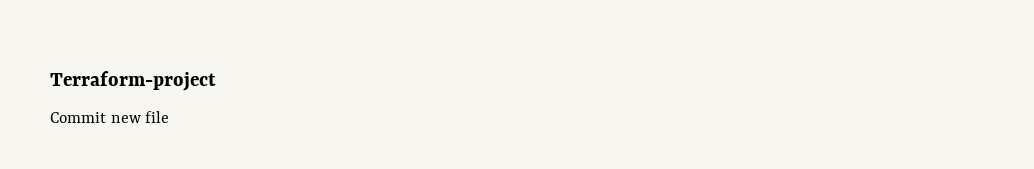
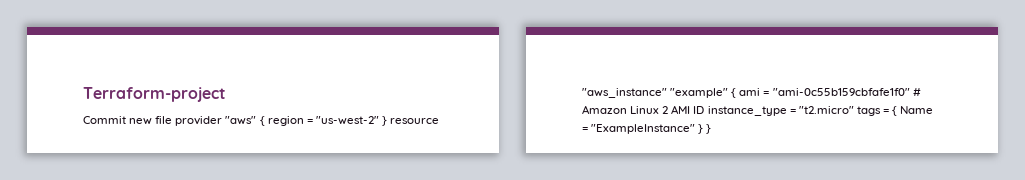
- Commit new file
+ Commit new file provider "aws" { region = "us-west-2" } resource "aws_instance" "example" { ami = "ami-0c55b159cbfafe1f0" # Amazon Linux 2 AMI ID instance_type = "t2.micro" tags = { Name = "ExampleInstance" } }

